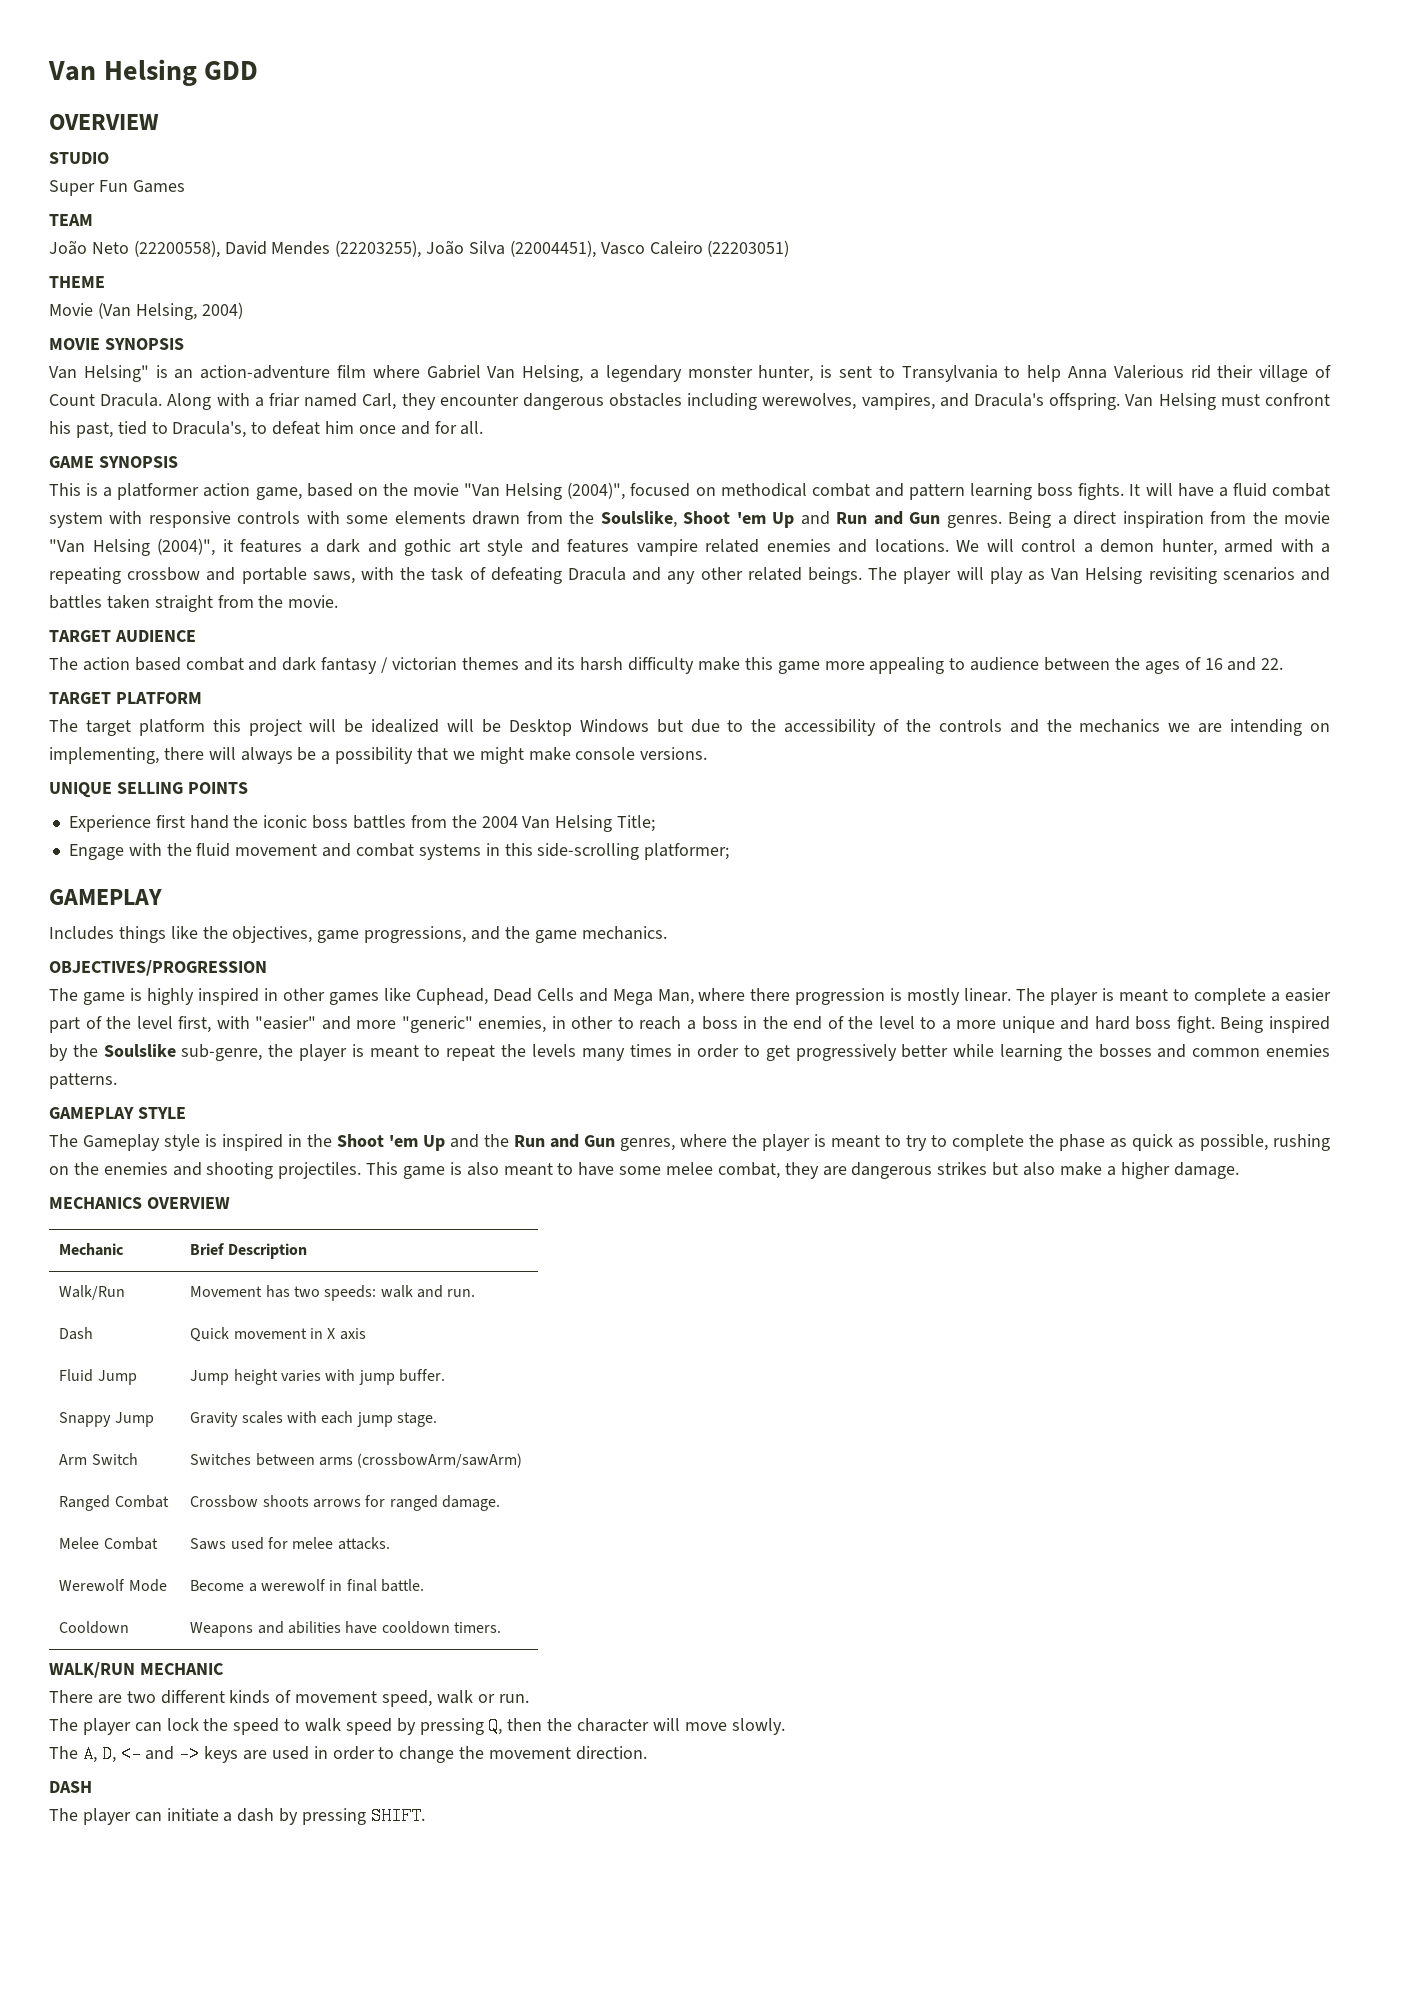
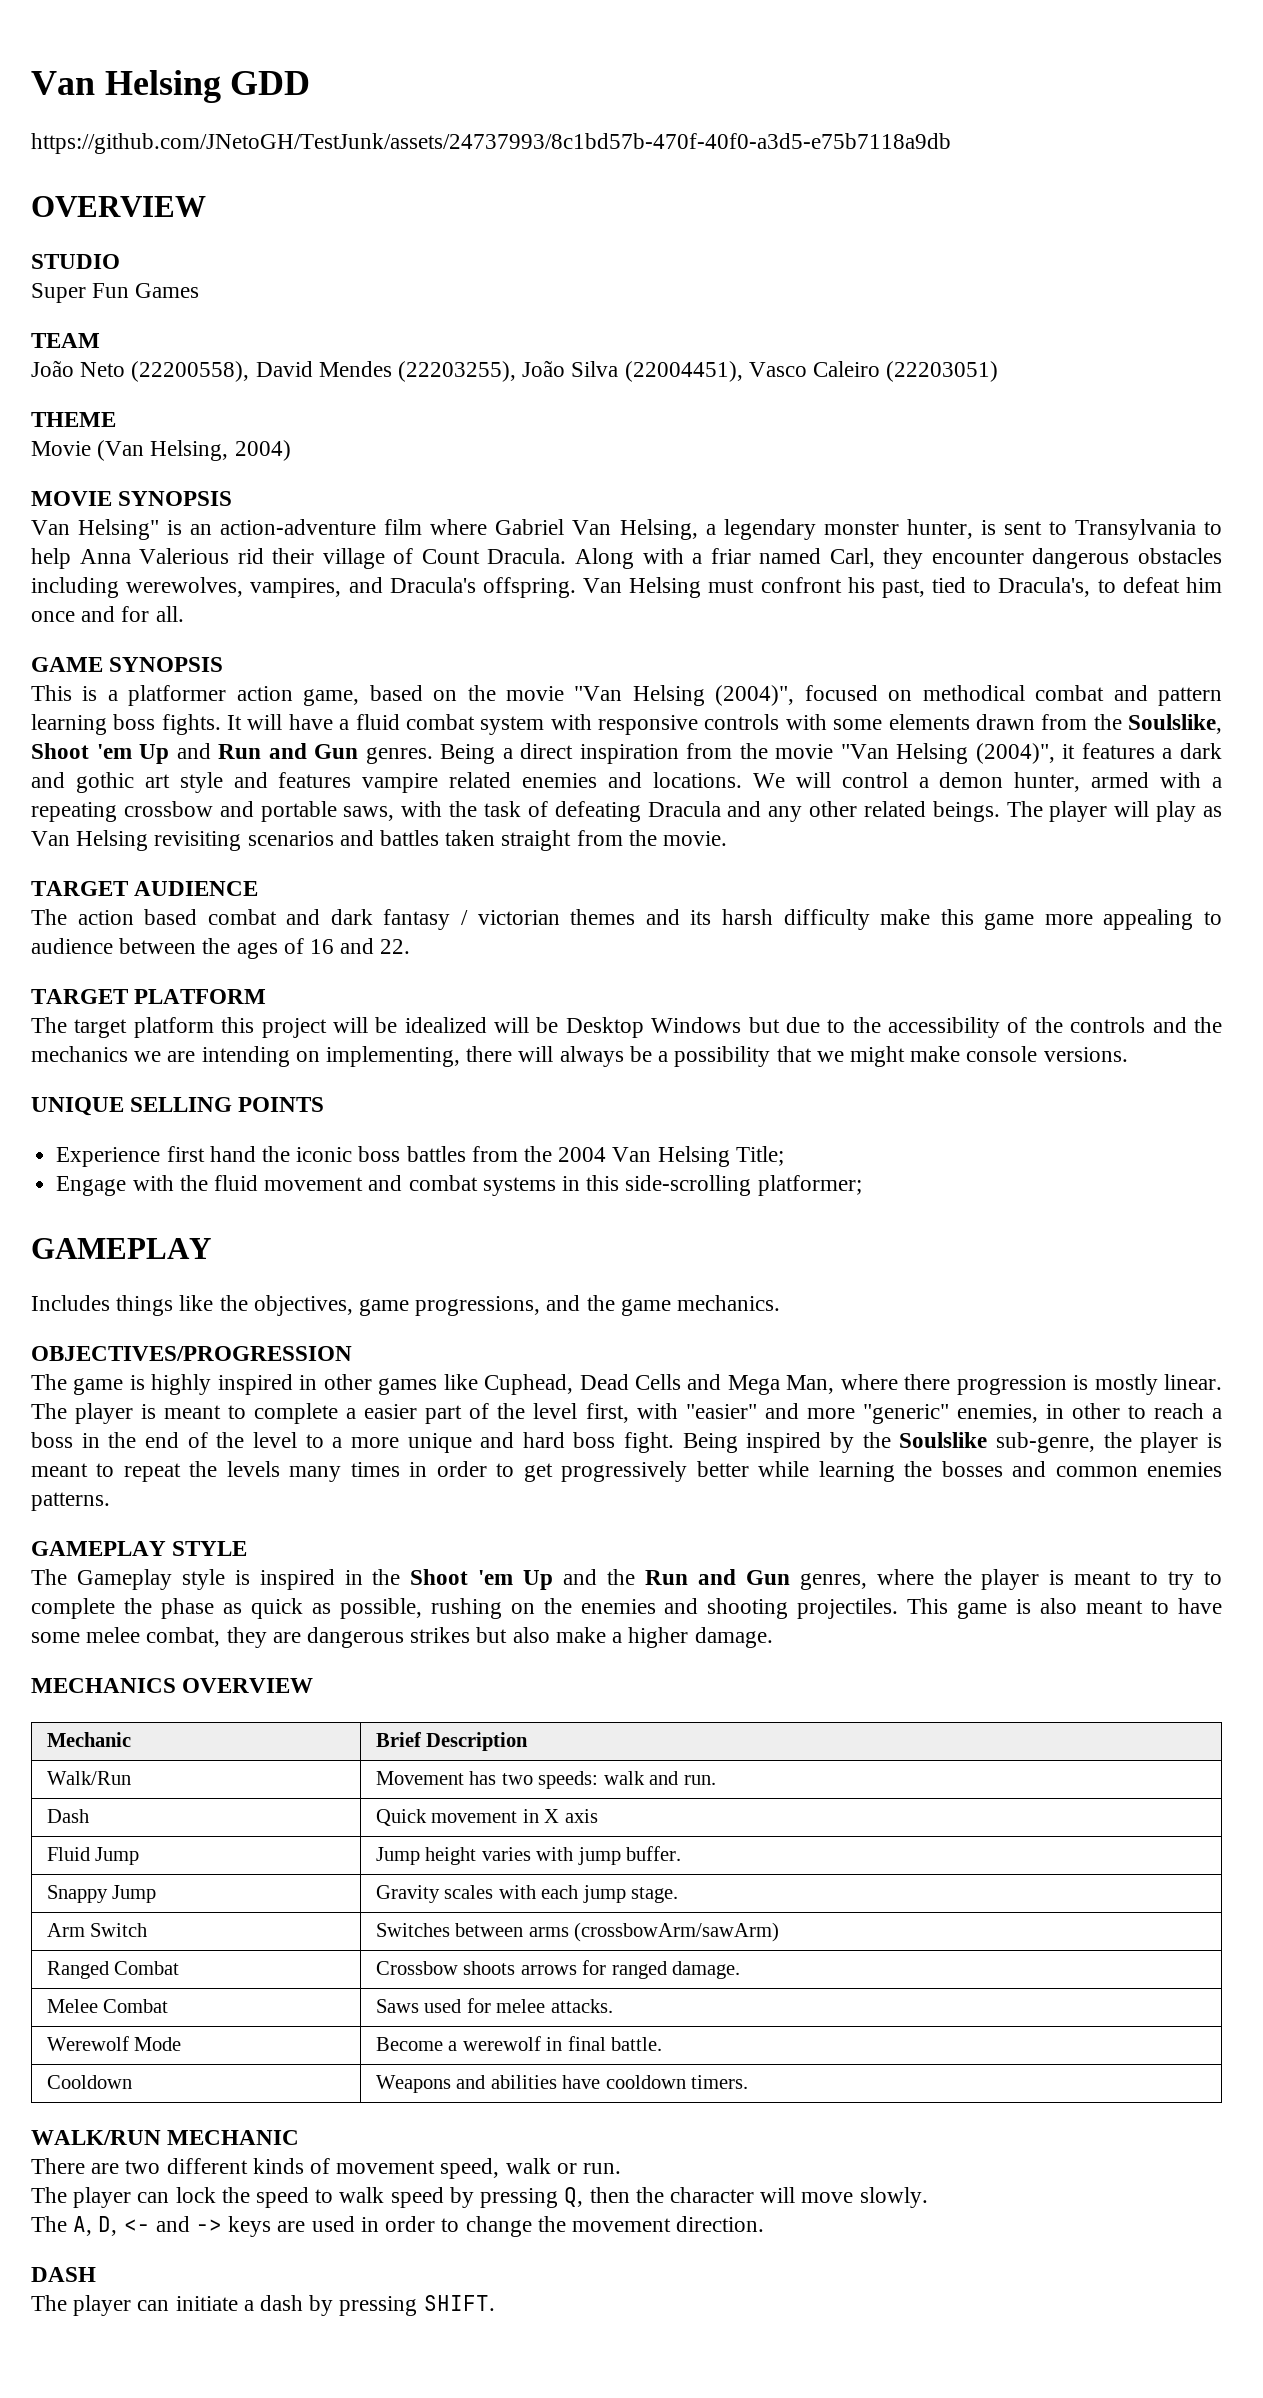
+ https://github.com/JNetoGH/TestJunk/assets/24737993/8c1bd57b-470f-40f0-a3d5-e75b7118a9db

